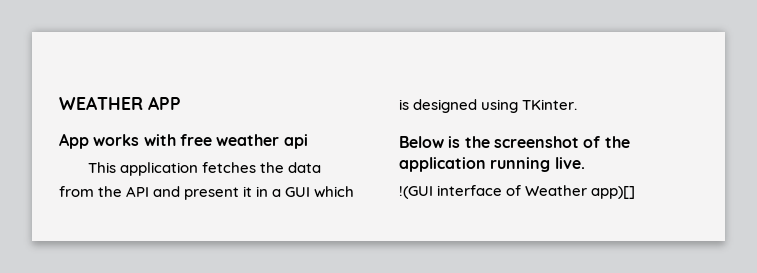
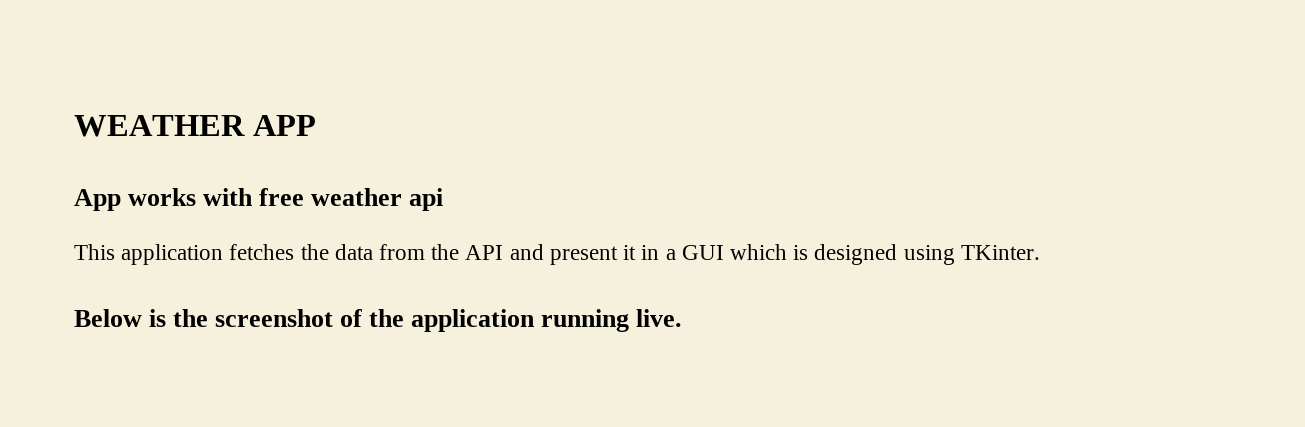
- !(GUI interface of Weather app)[]

